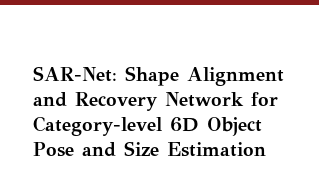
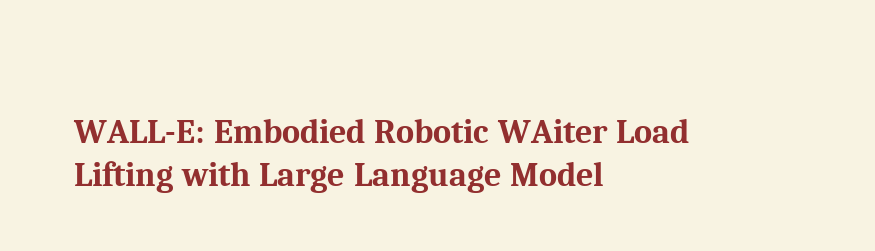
- SAR-Net: Shape Alignment and Recovery Network for Category-level 6D Object Pose and Size Estimation
+ WALL-E: Embodied Robotic WAiter Load Lifting with Large Language Model

